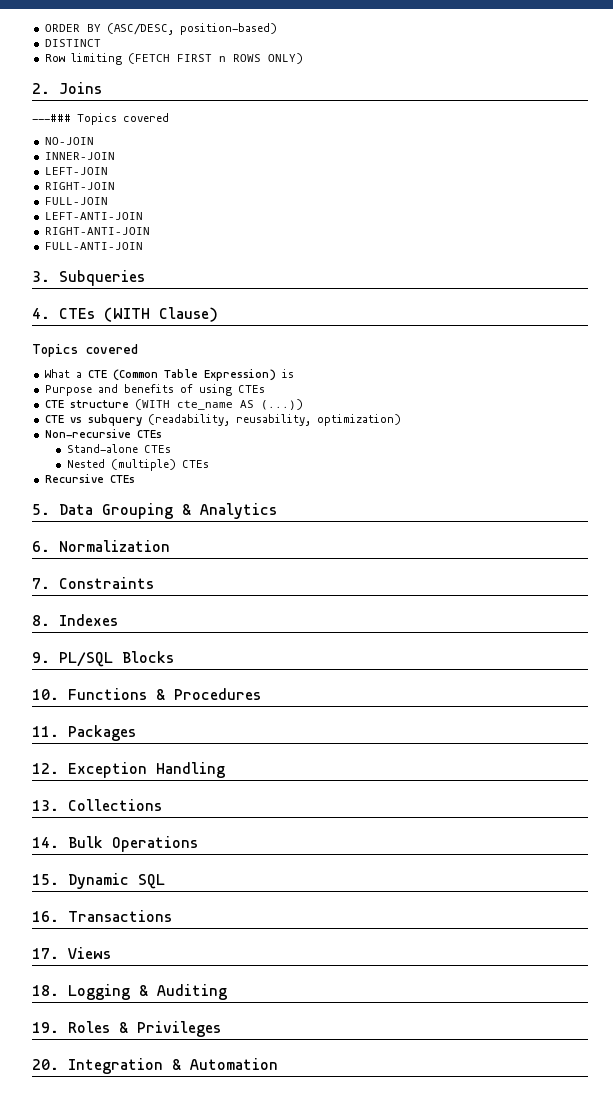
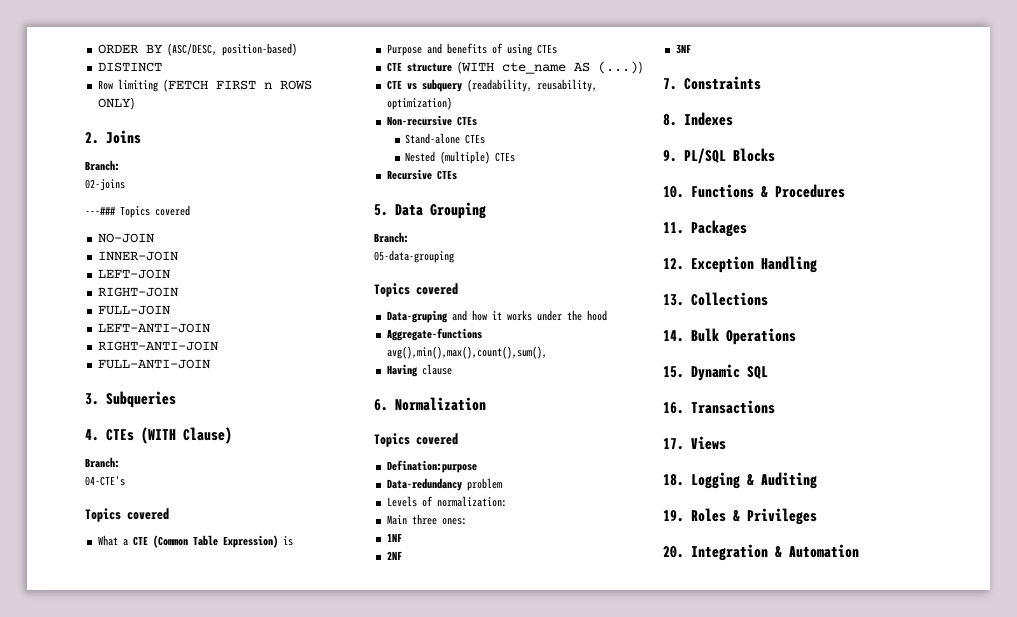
  2. Joins
+ Branch:
+ 02-joins
  4. CTEs (WITH Clause)
+ Branch:
+ 04-CTE's
- 5. Data Grouping & Analytics
+ 5. Data Grouping
+ Branch:
+ 05-data-grouping
+ Topics covered
+ Data-gruping and how it works under the hood
+ Aggregate-functions avg(),min(),max(),count(),sum(),
+ Having clause
  6. Normalization
+ Topics covered
+ Defination:purpose
+ Data-redundancy problem
+ Levels of normalization:
+ Main three ones:
+ 1NF
+ 2NF
+ 3NF

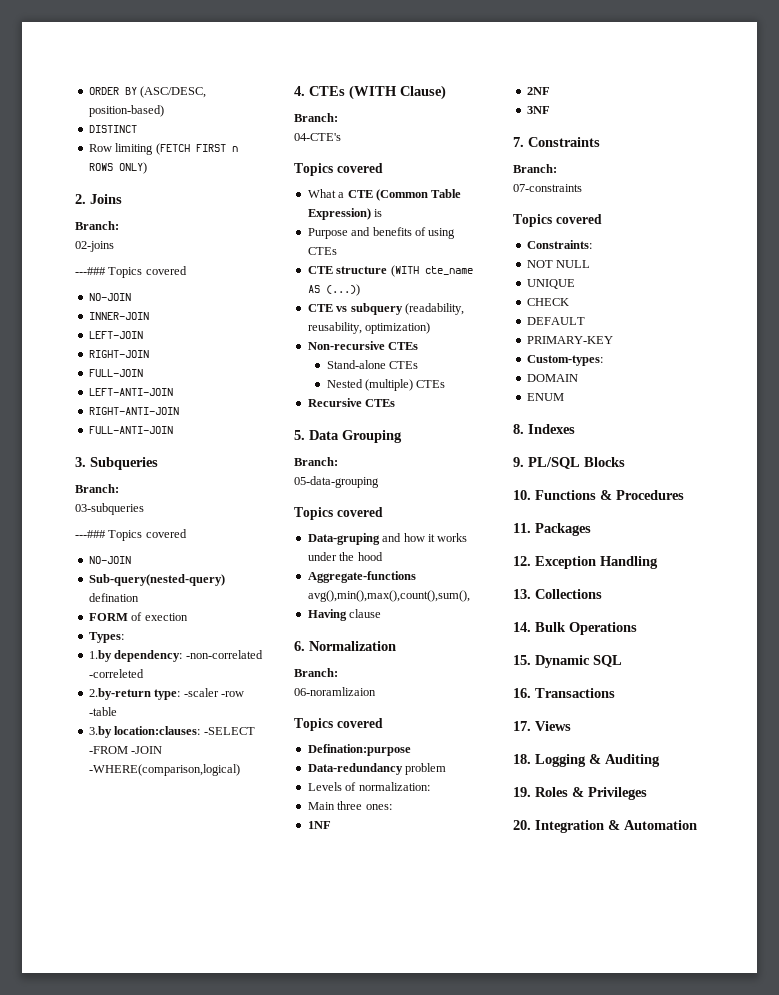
  3. Subqueries
+ Branch:
+ 03-subqueries
+ ---### Topics covered
+ NO-JOIN
+ Sub-query(nested-query) defination
+ FORM of exection
+ Types:
+ 1.by dependency: -non-correlated -correleted
+ 2.by-return type: -scaler -row -table
+ 3.by location:clauses: -SELECT -FROM -JOIN -WHERE(comparison,logical)
  6. Normalization
+ Branch:
+ 06-noramlizaion
  7. Constraints
+ Branch:
+ 07-constraints
+ Topics covered
+ Constraints:
+ NOT NULL
+ UNIQUE
+ CHECK
+ DEFAULT
+ PRIMARY-KEY
+ Custom-types:
+ DOMAIN
+ ENUM

